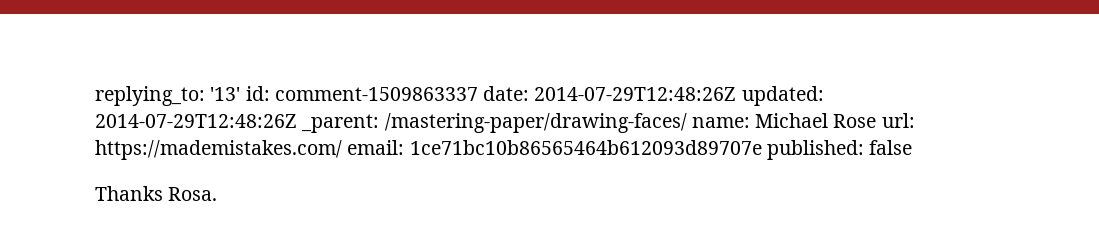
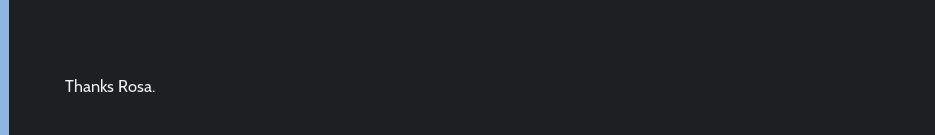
- replying_to: '13' id: comment-1509863337 date: 2014-07-29T12:48:26Z updated: 2014-07-29T12:48:26Z _parent: /mastering-paper/drawing-faces/ name: Michael Rose url: https://mademistakes.com/ email: 1ce71bc10b86565464b612093d89707e published: false

